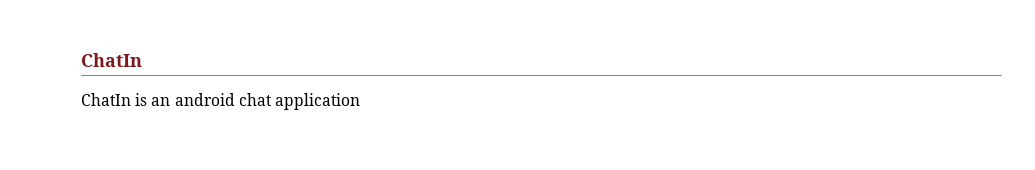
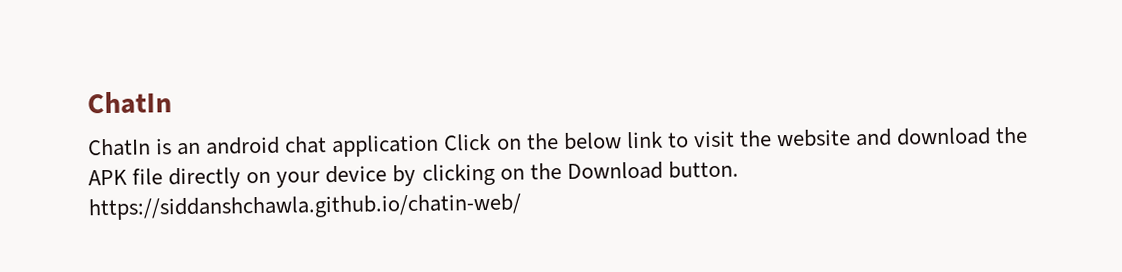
- ChatIn is an android chat application
+ ChatIn is an android chat application Click on the below link to visit the website and download the APK file directly on your device by clicking on the Download button. https://siddanshchawla.github.io/chatin-web/

